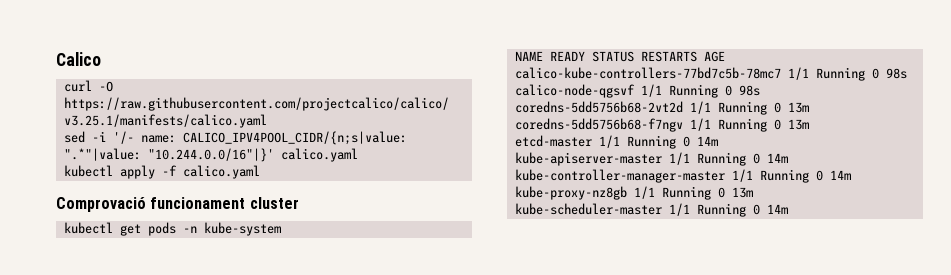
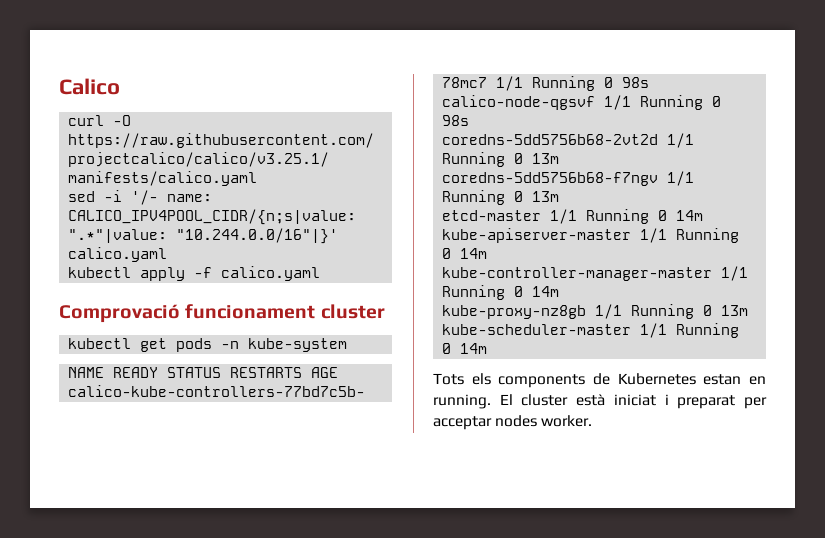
+ Tots els components de Kubernetes estan en running. El cluster està iniciat i preparat per acceptar nodes worker.

